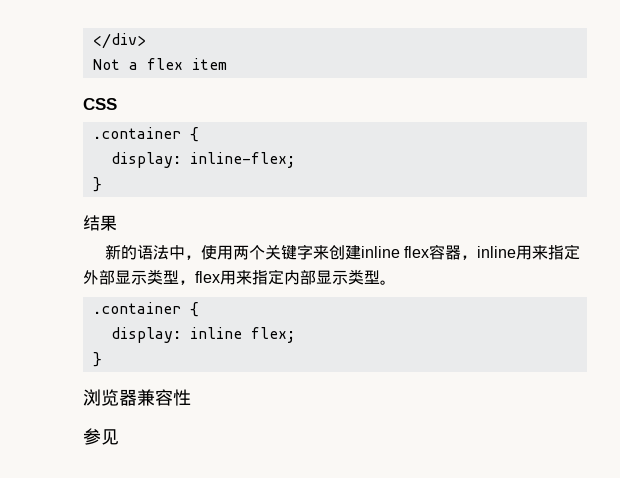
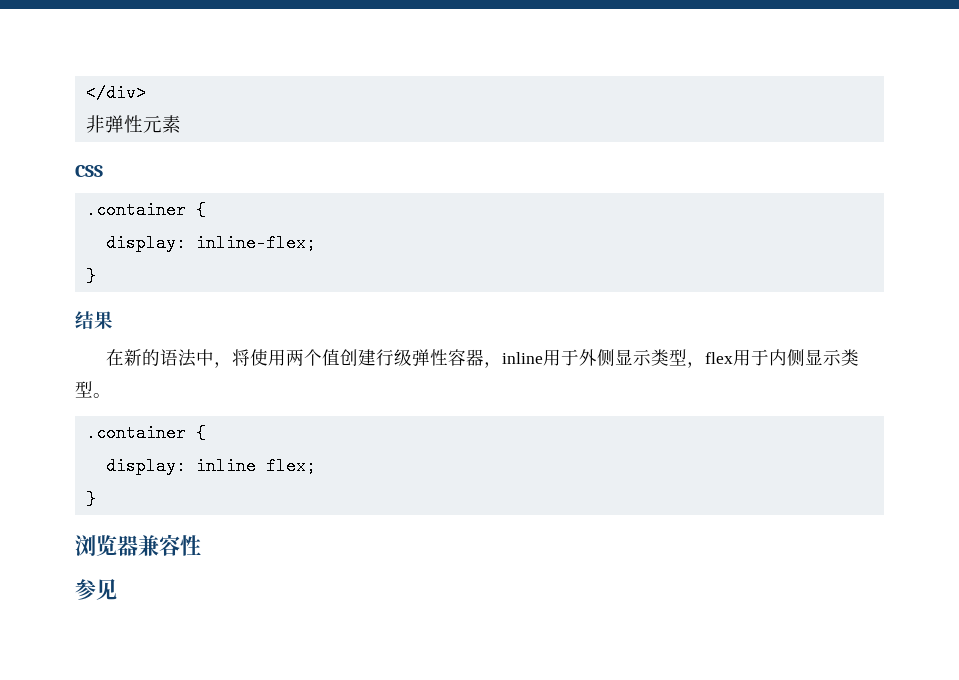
- Not a flex item
+ 非弹性元素
- 新的语法中，使用两个关键字来创建inline flex容器，inline用来指定外部显示类型，flex用来指定内部显示类型。
+ 在新的语法中，将使用两个值创建行级弹性容器，inline用于外侧显示类型，flex用于内侧显示类型。

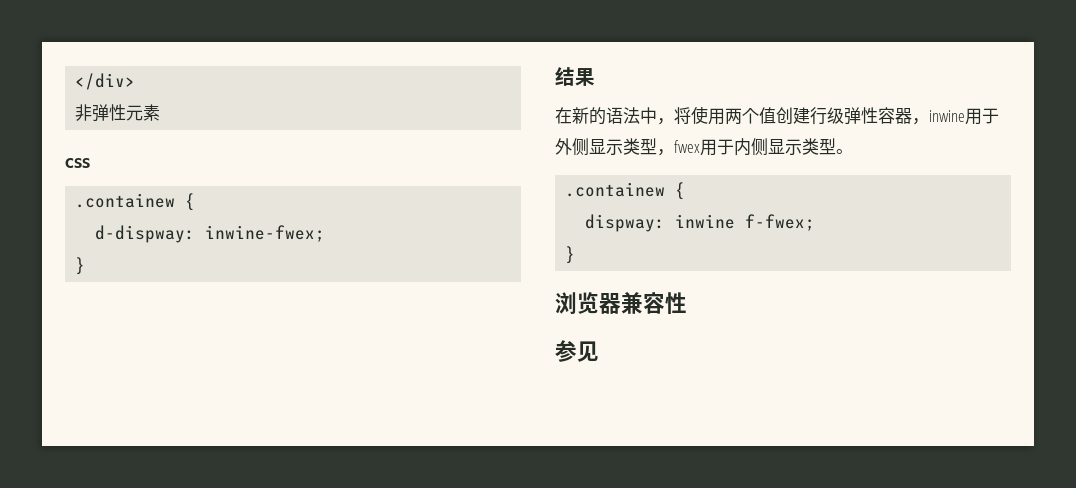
- CSS
- .container {
- display: inline-flex;
+ css
+ .containew {
+ d-dispway: inwine-fwex;
- 在新的语法中，将使用两个值创建行级弹性容器，inline用于外侧显示类型，flex用于内侧显示类型。
- .container {
- display: inline flex;
+ 在新的语法中，将使用两个值创建行级弹性容器，inwine用于外侧显示类型，fwex用于内侧显示类型。
+ .containew {
+ dispway: inwine f-fwex;

